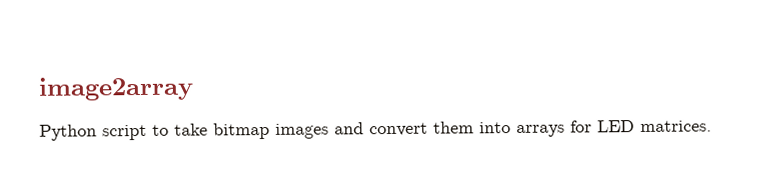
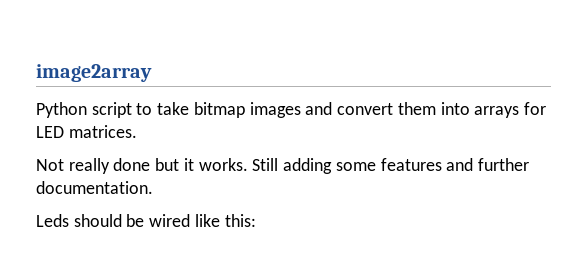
+ Not really done but it works. Still adding some features and further documentation.
+ Leds should be wired like this:

